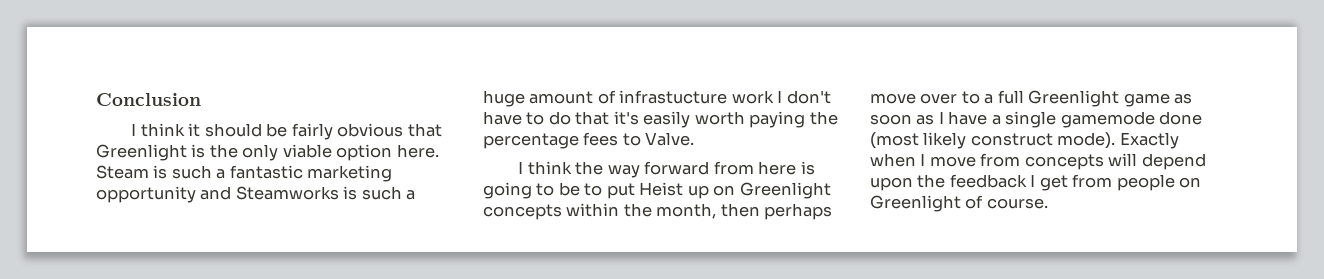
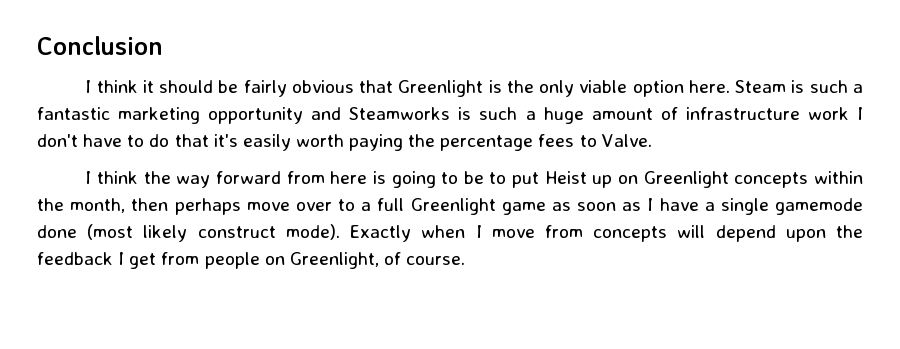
- Steam is such a fantastic marketing opportunity and Steamworks is such a huge amount of infrastucture work I don't have to do that it's easily worth paying the percentage fees to Valve.
+ Steam is such a fantastic marketing opportunity and Steamworks is such a huge amount of infrastructure work I don't have to do that it's easily worth paying the percentage fees to Valve.
- Exactly when I move from concepts will depend upon the feedback I get from people on Greenlight of course.
+ Exactly when I move from concepts will depend upon the feedback I get from people on Greenlight, of course.

